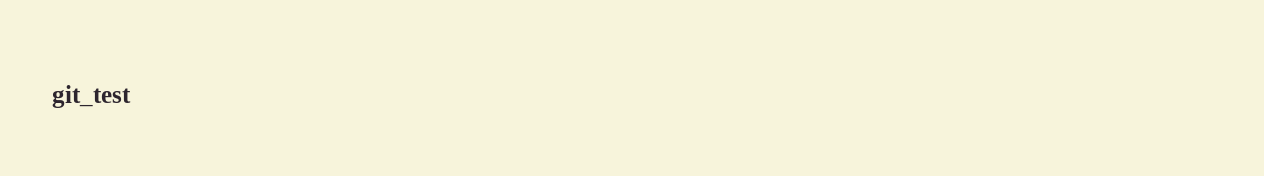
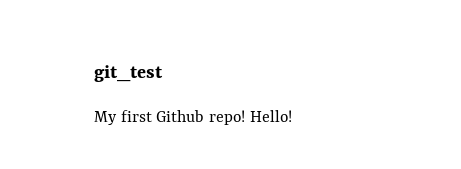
+ My first Github repo! Hello!

